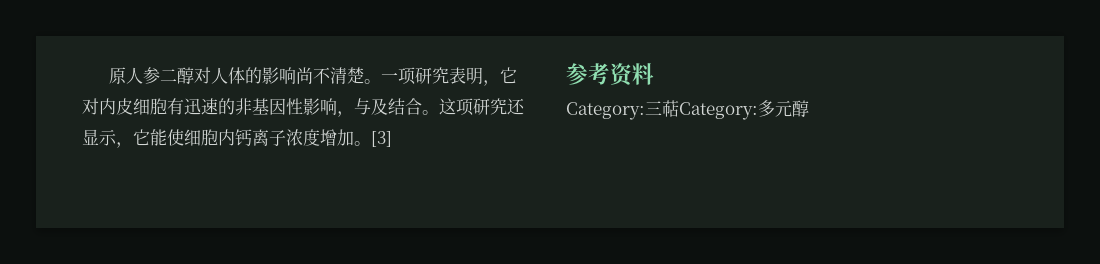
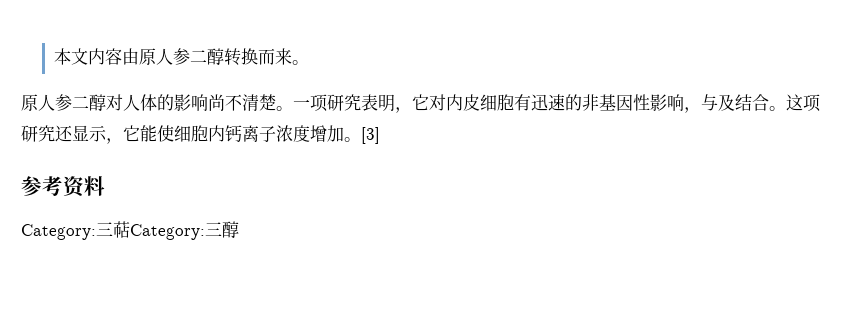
+ 本文内容由原人参二醇转换而来。
- Category:三萜Category:多元醇
+ Category:三萜Category:三醇

